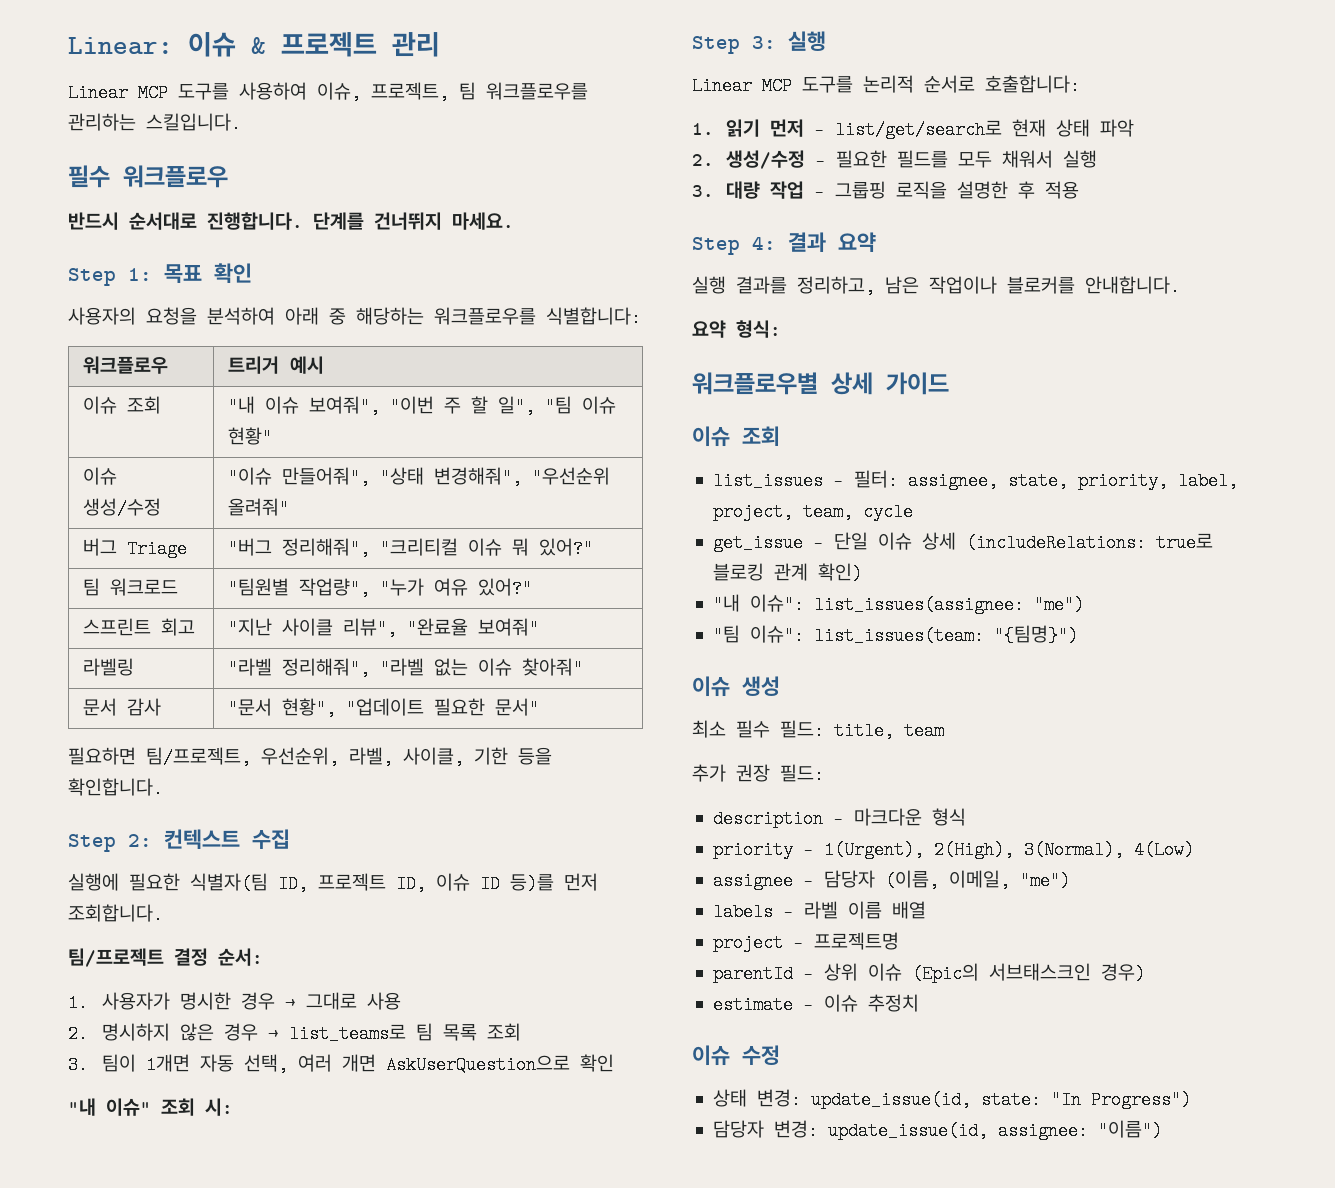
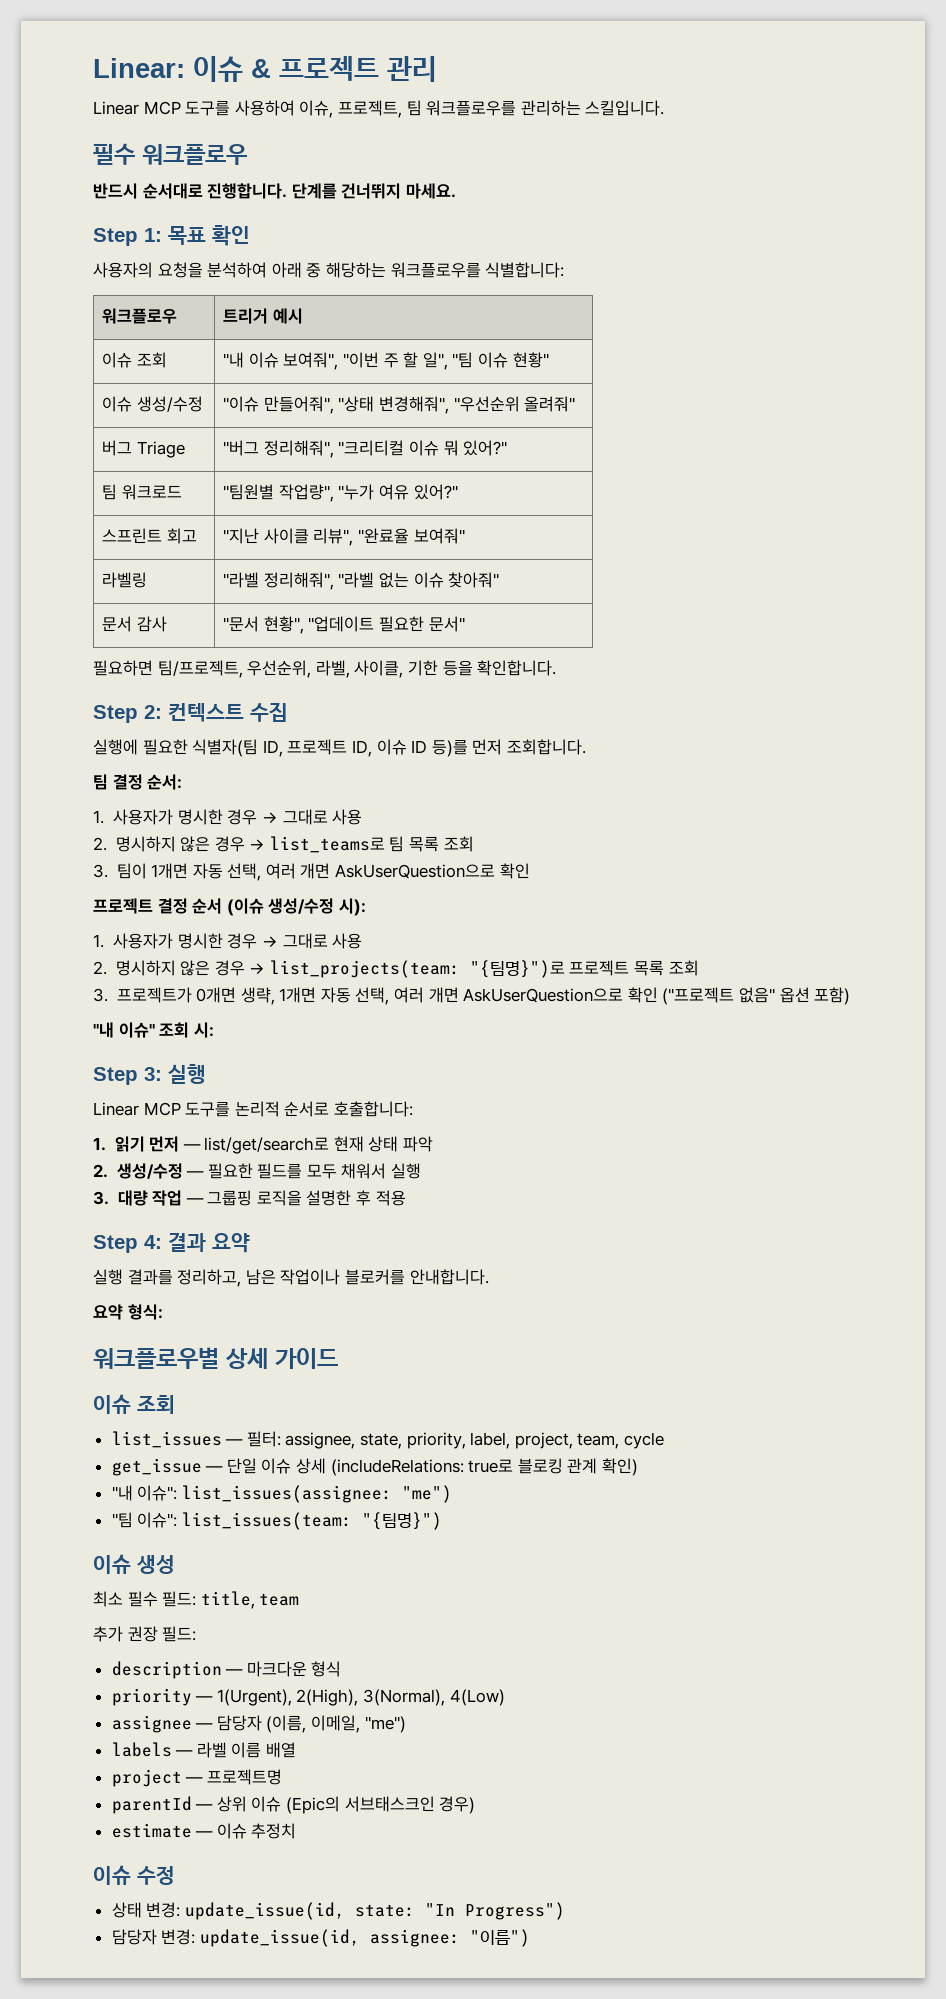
- 팀/프로젝트 결정 순서:
+ 팀 결정 순서:
+ 프로젝트 결정 순서 (이슈 생성/수정 시):
+ 1. 사용자가 명시한 경우 → 그대로 사용
+ 2. 명시하지 않은 경우 → list_projects(team: "{팀명}")로 프로젝트 목록 조회
+ 3. 프로젝트가 0개면 생략, 1개면 자동 선택, 여러 개면 AskUserQuestion으로 확인 ("프로젝트 없음" 옵션 포함)

